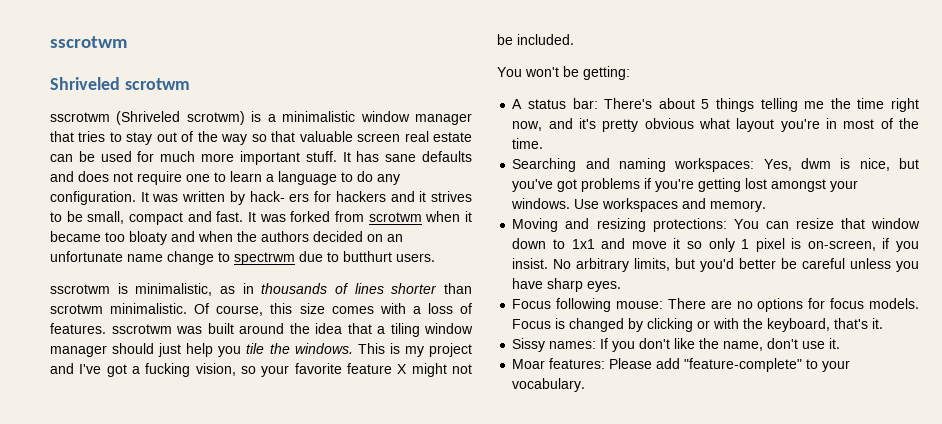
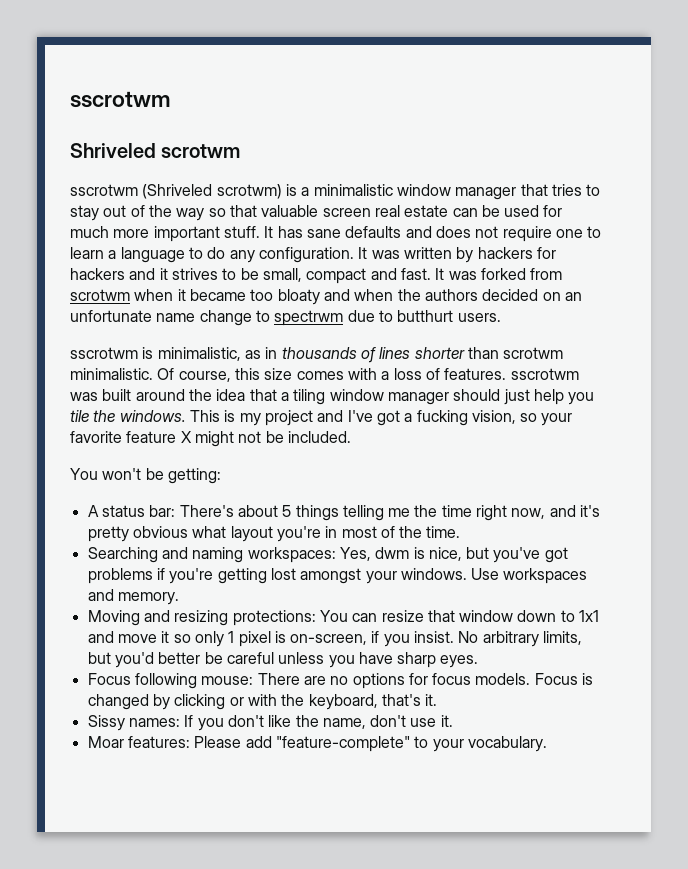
- It was written by hack‐ ers for hackers and it strives to be small, compact and fast.
+ It was written by hackers for hackers and it strives to be small, compact and fast.

